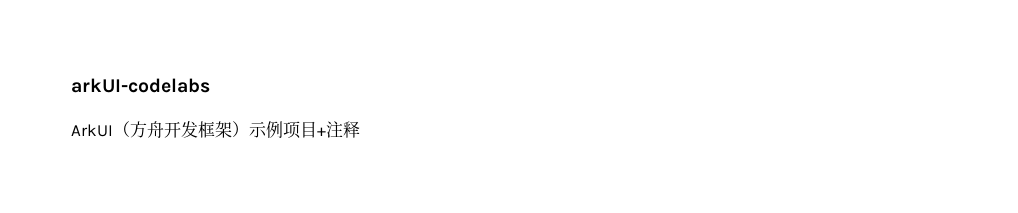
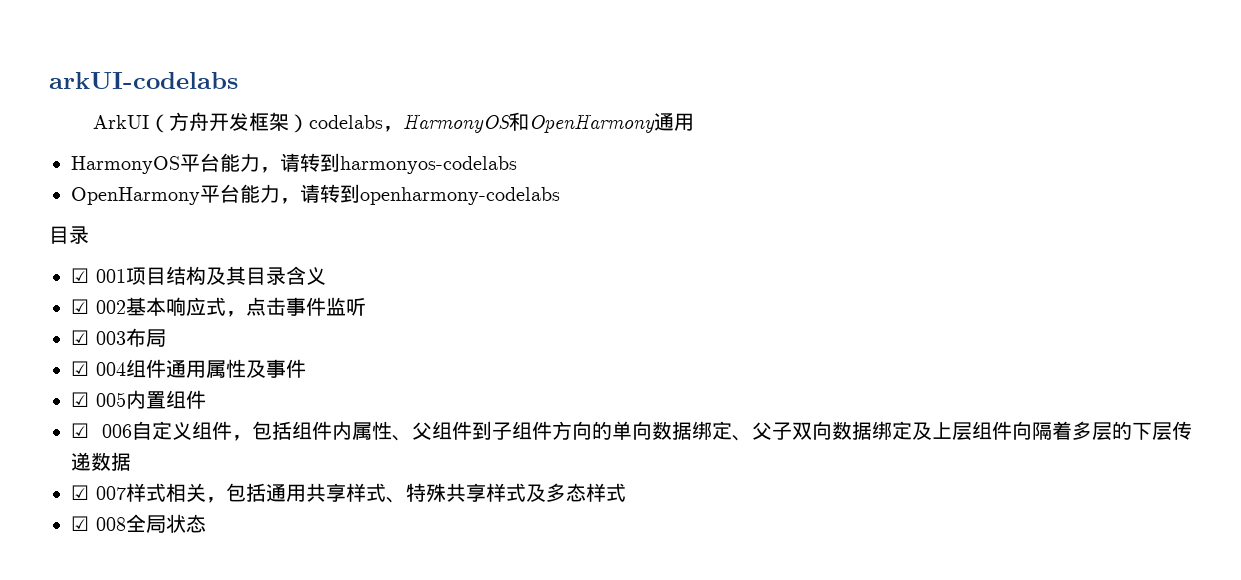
- ArkUI（方舟开发框架）示例项目+注释
+ ArkUI（方舟开发框架）codelabs，HarmonyOS和OpenHarmony通用
+ HarmonyOS平台能力，请转到harmonyos-codelabs
+ OpenHarmony平台能力，请转到openharmony-codelabs
+ 目录
+ ☑ 001项目结构及其目录含义
+ ☑ 002基本响应式，点击事件监听
+ ☑ 003布局
+ ☑ 004组件通用属性及事件
+ ☑ 005内置组件
+ ☑ 006自定义组件，包括组件内属性、父组件到子组件方向的单向数据绑定、父子双向数据绑定及上层组件向隔着多层的下层传递数据
+ ☑ 007样式相关，包括通用共享样式、特殊共享样式及多态样式
+ ☑ 008全局状态

